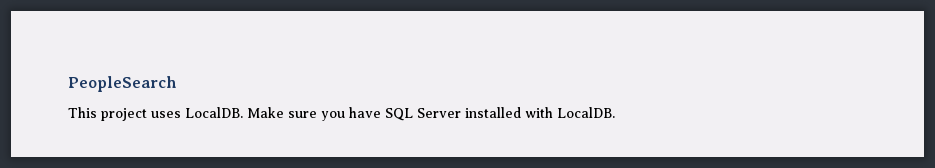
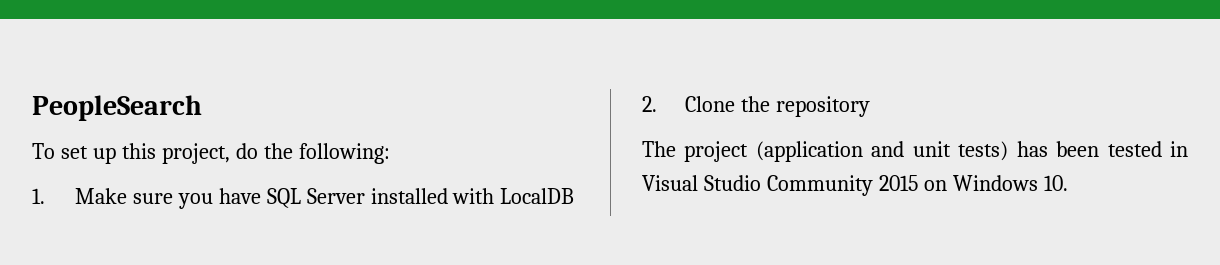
- This project uses LocalDB. Make sure you have SQL Server installed with LocalDB.
+ To set up this project, do the following:
+ 1. Make sure you have SQL Server installed with LocalDB
+ 2. Clone the repository
+ The project (application and unit tests) has been tested in Visual Studio Community 2015 on Windows 10.

